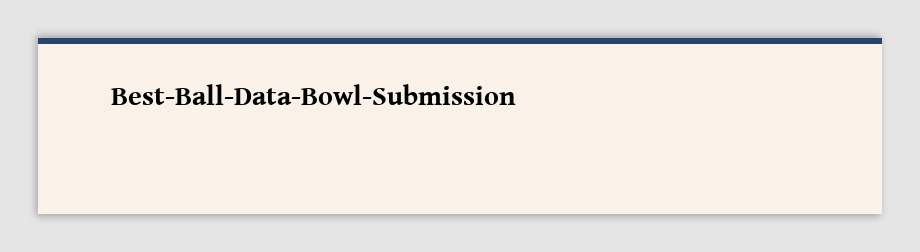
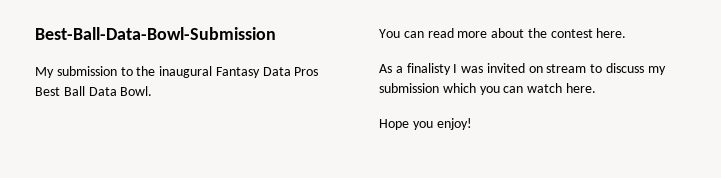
+ My submission to the inaugural Fantasy Data Pros Best Ball Data Bowl.
+ You can read more about the contest here.
+ As a finalisty I was invited on stream to discuss my submission which you can watch here.
+ Hope you enjoy!

